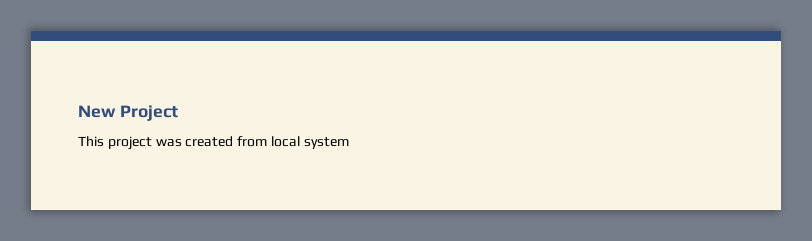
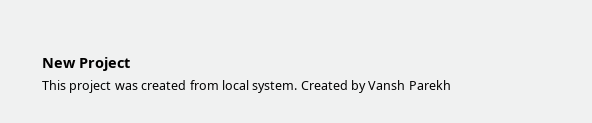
- This project was created from local system
+ This project was created from local system. Created by Vansh Parekh

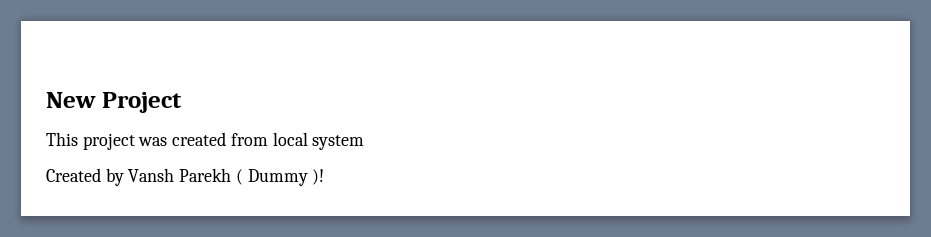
- This project was created from local system. Created by Vansh Parekh
+ This project was created from local system
+ Created by Vansh Parekh ( Dummy )!

